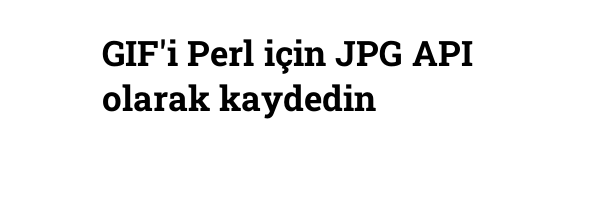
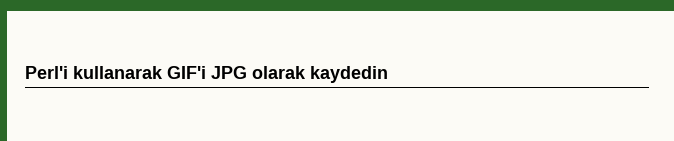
- GIF'i Perl için JPG API olarak kaydedin
+ Perl'i kullanarak GIF'i JPG olarak kaydedin

